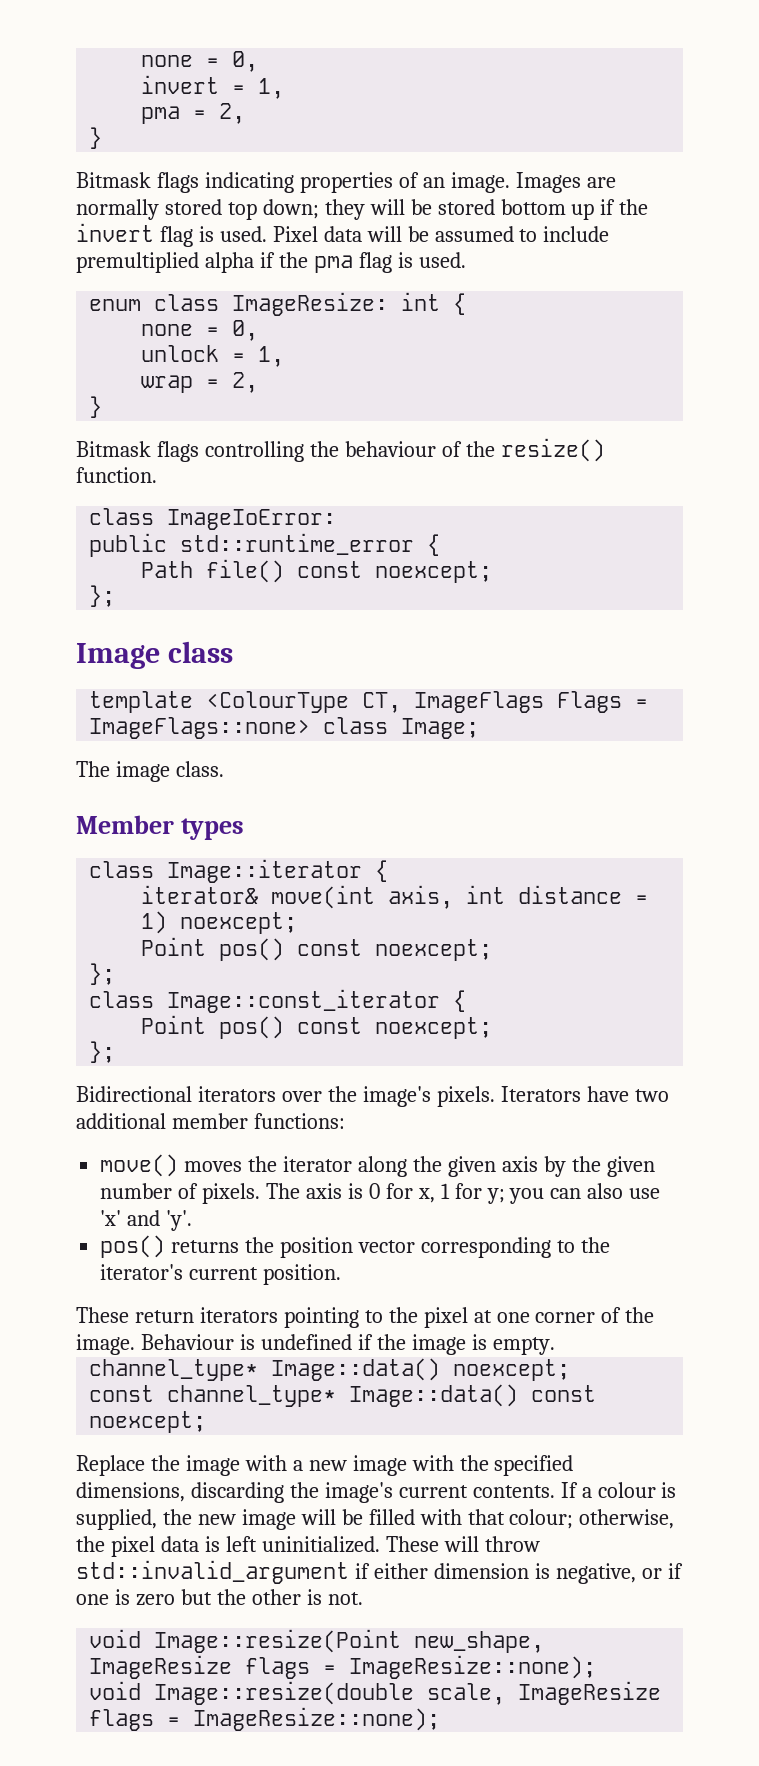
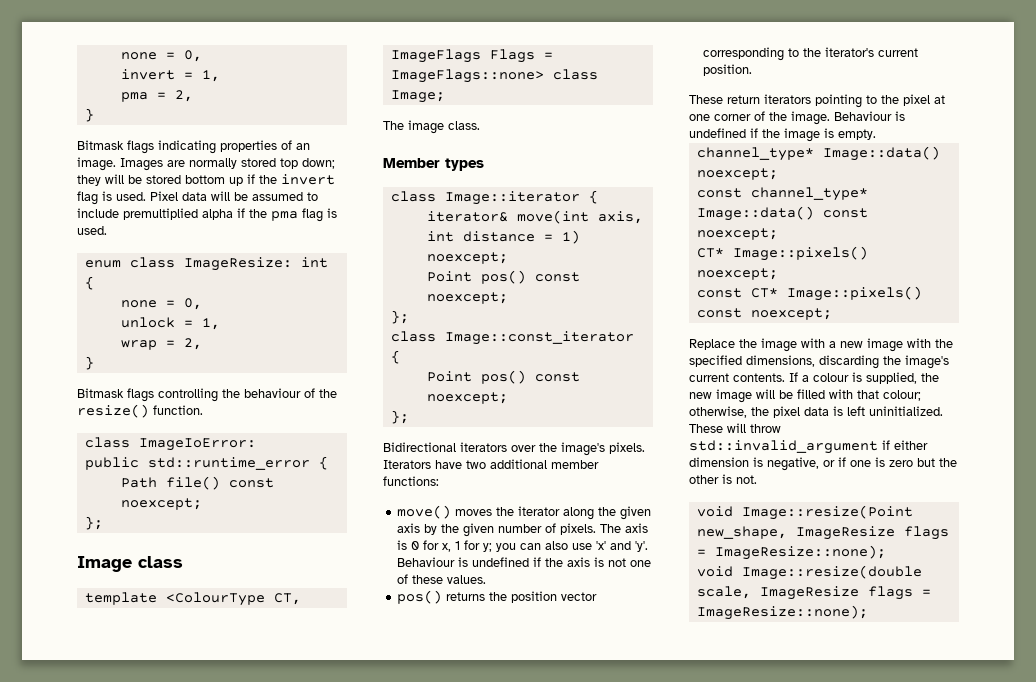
+ Behaviour is undefined if the axis is not one of these values.
+ CT* Image::pixels() noexcept;
+ const CT* Image::pixels() const noexcept;

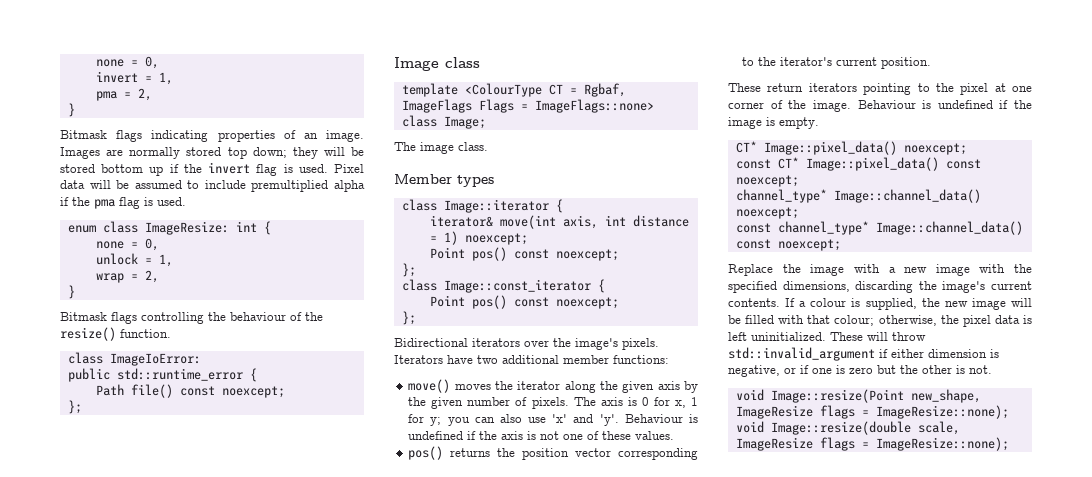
- template <ColourType CT, ImageFlags Flags = ImageFlags::none> class Image;
+ template <ColourType CT = Rgbaf, ImageFlags Flags = ImageFlags::none> class Image;
- channel_type* Image::data() noexcept;
+ CT* Image::pixel_data() noexcept;
+ const CT* Image::pixel_data() const noexcept;
+ channel_type* Image::channel_data() noexcept;
- const channel_type* Image::data() const noexcept;
- CT* Image::pixels() noexcept;
- const CT* Image::pixels() const noexcept;
+ const channel_type* Image::channel_data() const noexcept;

